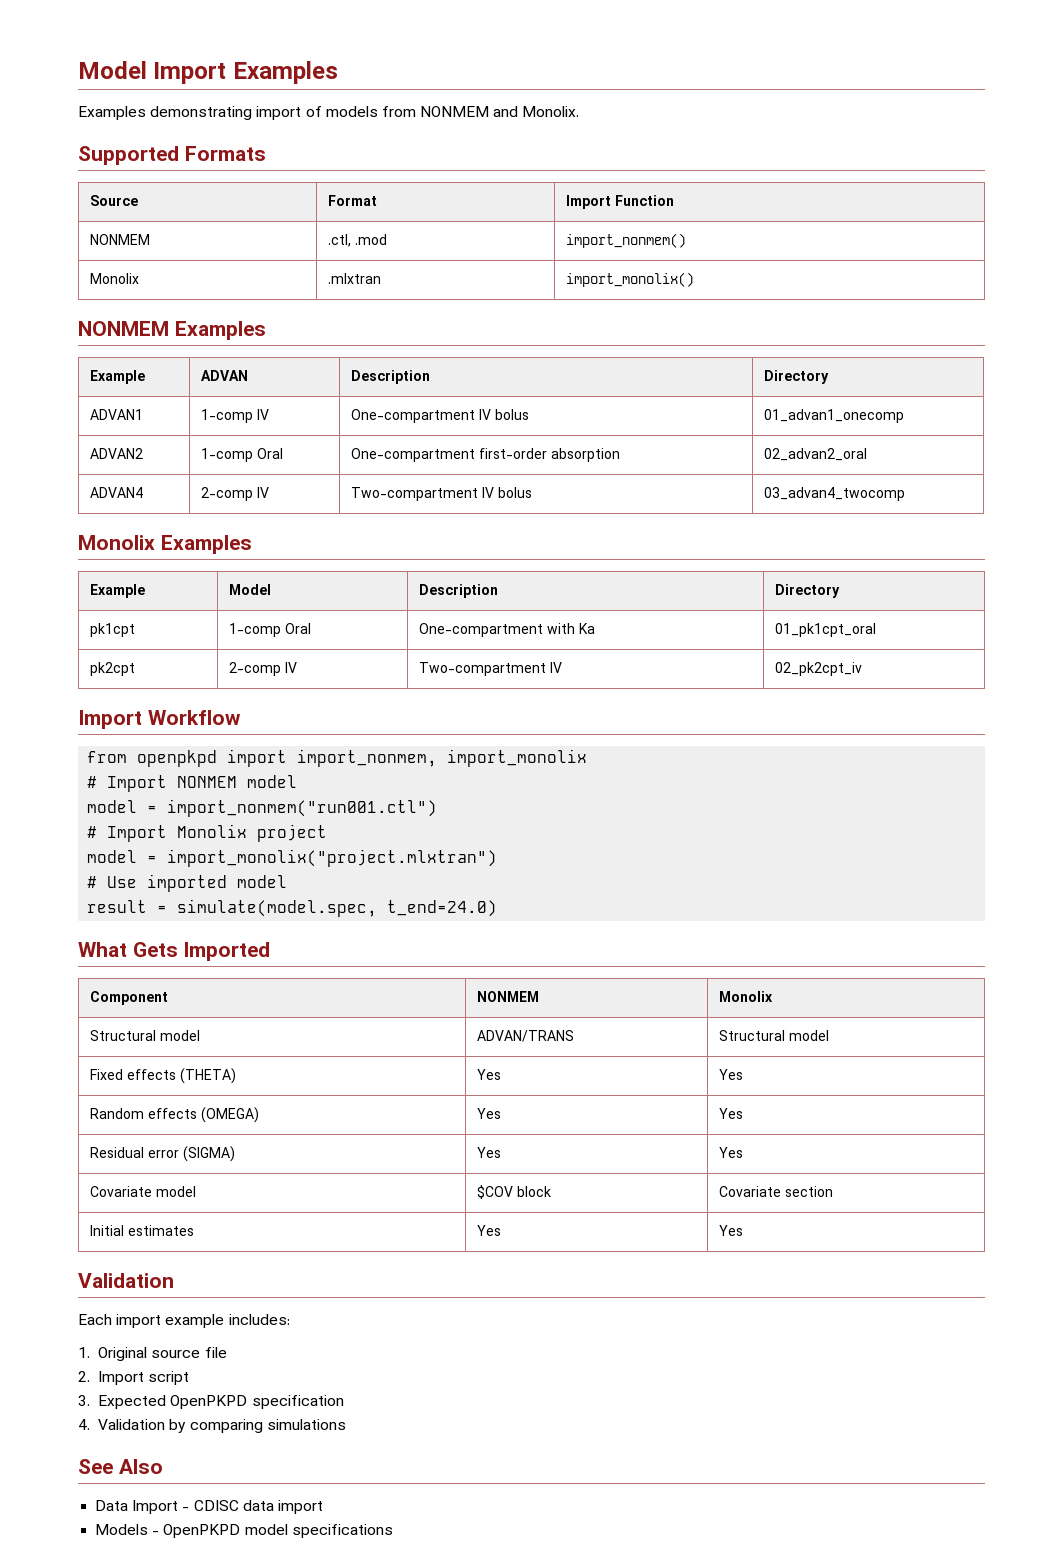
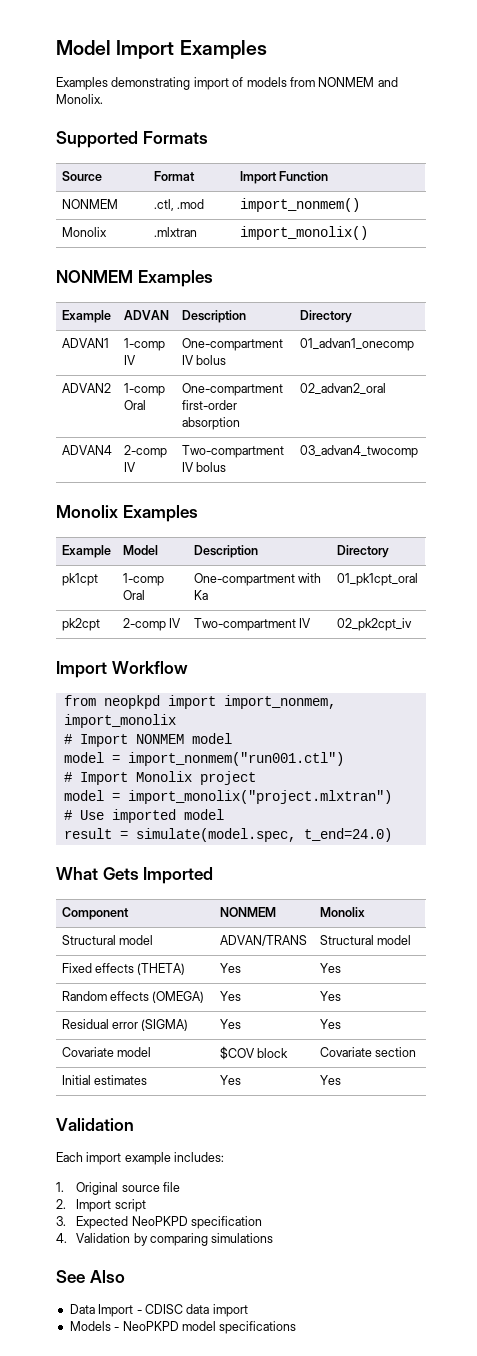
- from openpkpd import import_nonmem, import_monolix
+ from neopkpd import import_nonmem, import_monolix
- 3. Expected OpenPKPD specification
+ 3. Expected NeoPKPD specification
- Models - OpenPKPD model specifications
+ Models - NeoPKPD model specifications

